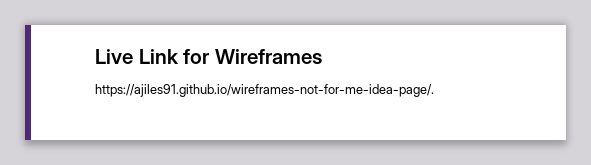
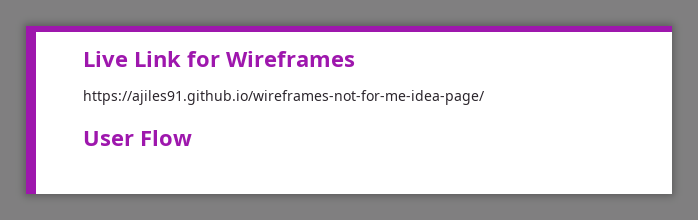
- https://ajiles91.github.io/wireframes-not-for-me-idea-page/.
+ https://ajiles91.github.io/wireframes-not-for-me-idea-page/
+ User Flow

